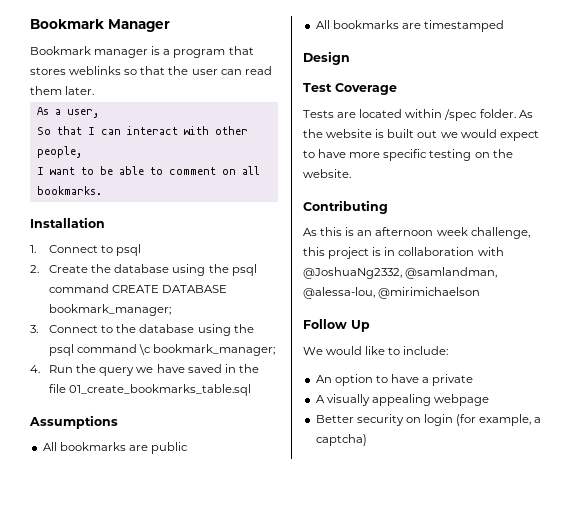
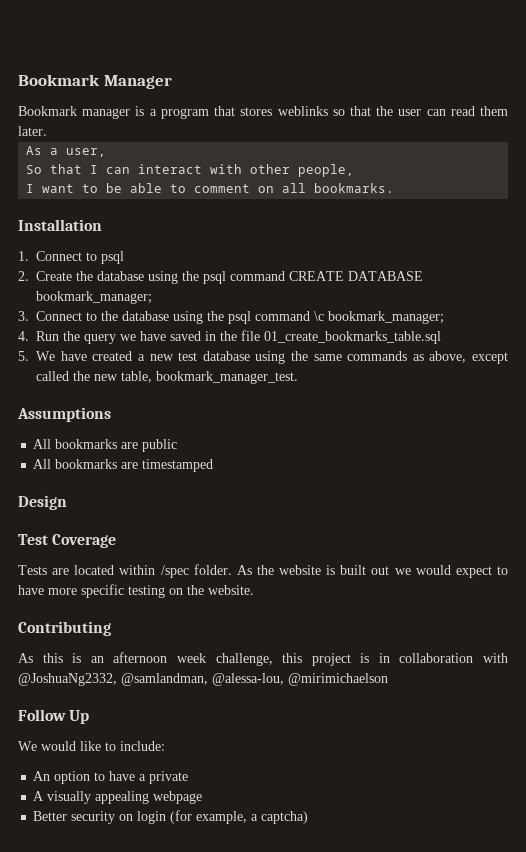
+ 5. We have created a new test database using the same commands as above, except called the new table, bookmark_manager_test.

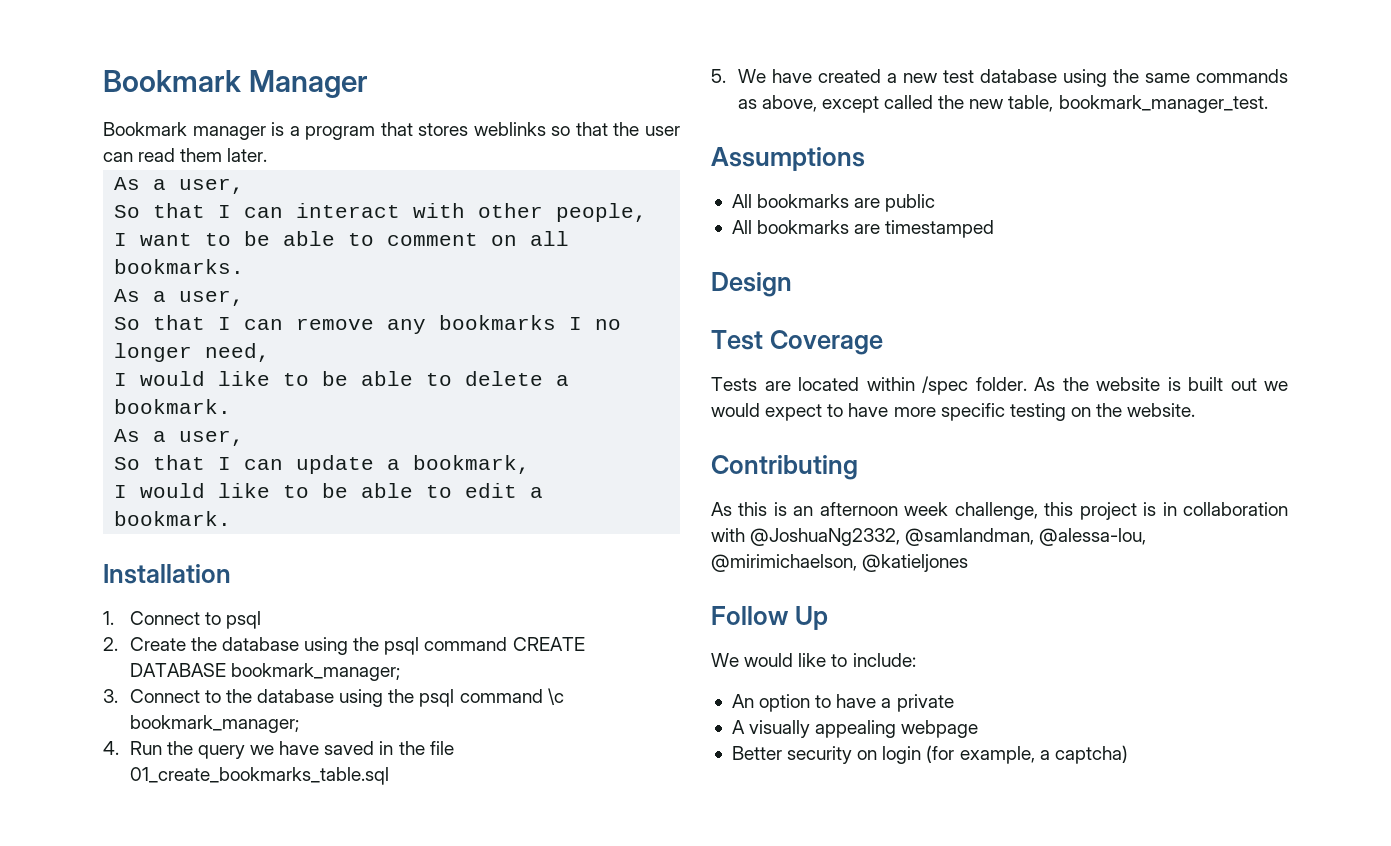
  I want to be able to comment on all bookmarks.
+ As a user,
+ So that I can remove any bookmarks I no longer need,
+ I would like to be able to delete a bookmark.
+ As a user,
+ So that I can update a bookmark,
+ I would like to be able to edit a bookmark.
- As this is an afternoon week challenge, this project is in collaboration with @JoshuaNg2332, @samlandman, @alessa-lou, @mirimichaelson
+ As this is an afternoon week challenge, this project is in collaboration with @JoshuaNg2332, @samlandman, @alessa-lou, @mirimichaelson, @katieljones

